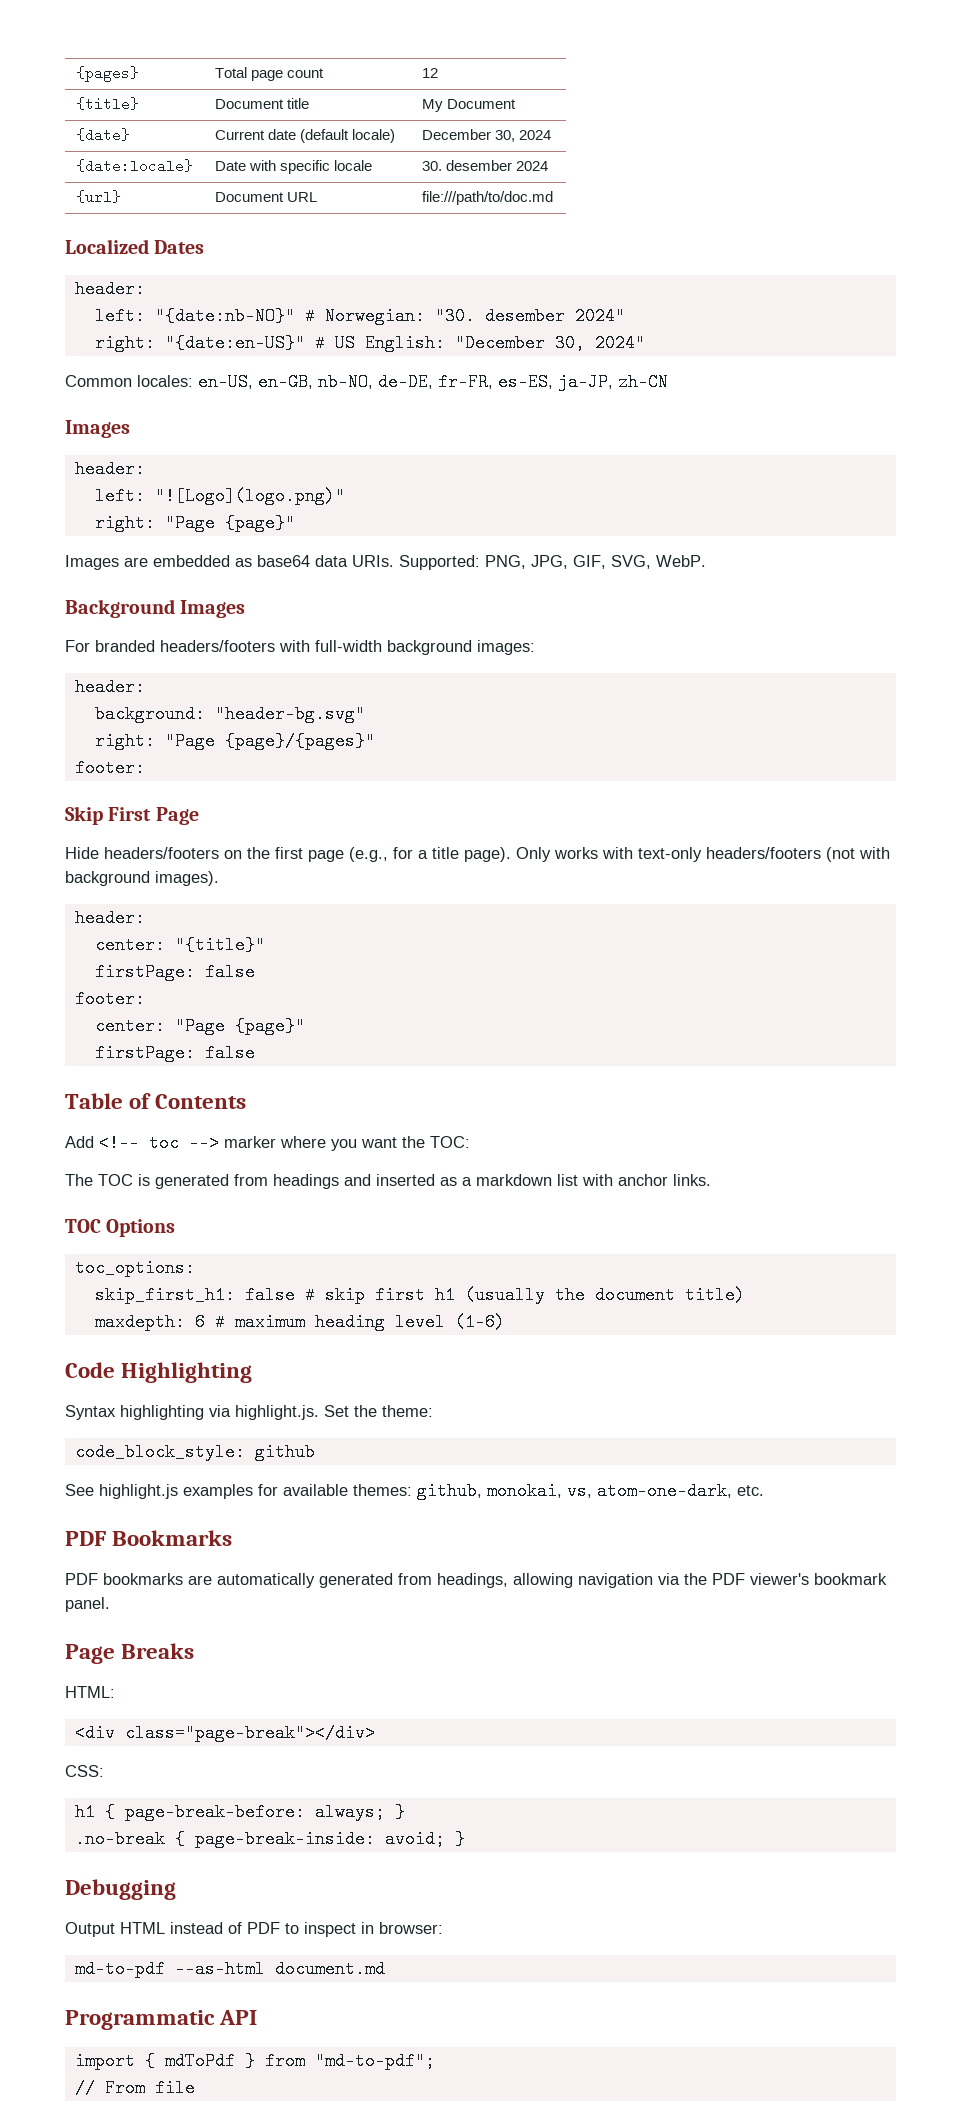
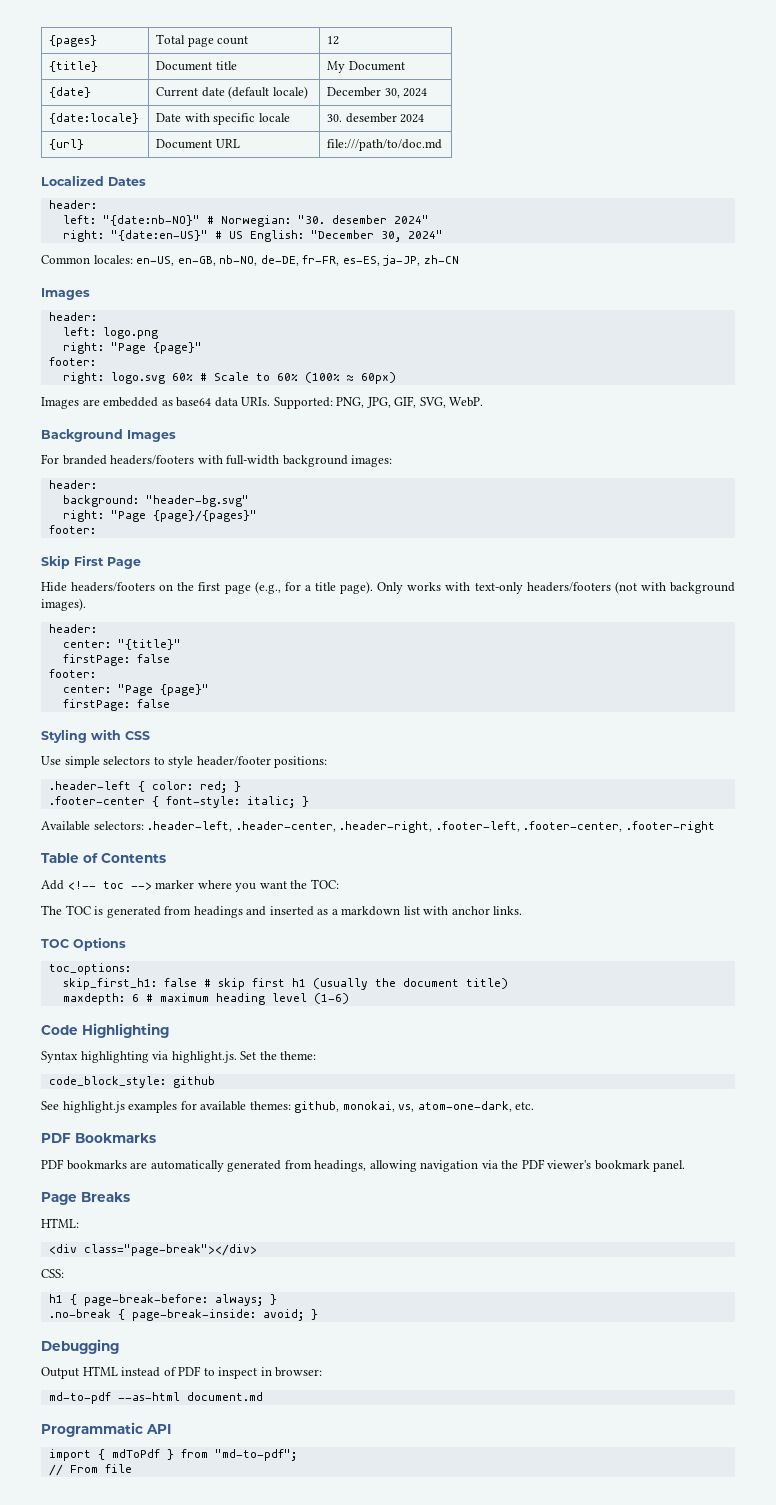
- left: "![Logo](logo.png)"
+ left: logo.png
  right: "Page {page}"
+ footer:
+ right: logo.svg 60% # Scale to 60% (100% ≈ 60px)
+ Styling with CSS
+ Use simple selectors to style header/footer positions:
+ .header-left { color: red; }
+ .footer-center { font-style: italic; }
+ Available selectors: .header-left, .header-center, .header-right, .footer-left, .footer-center, .footer-right

